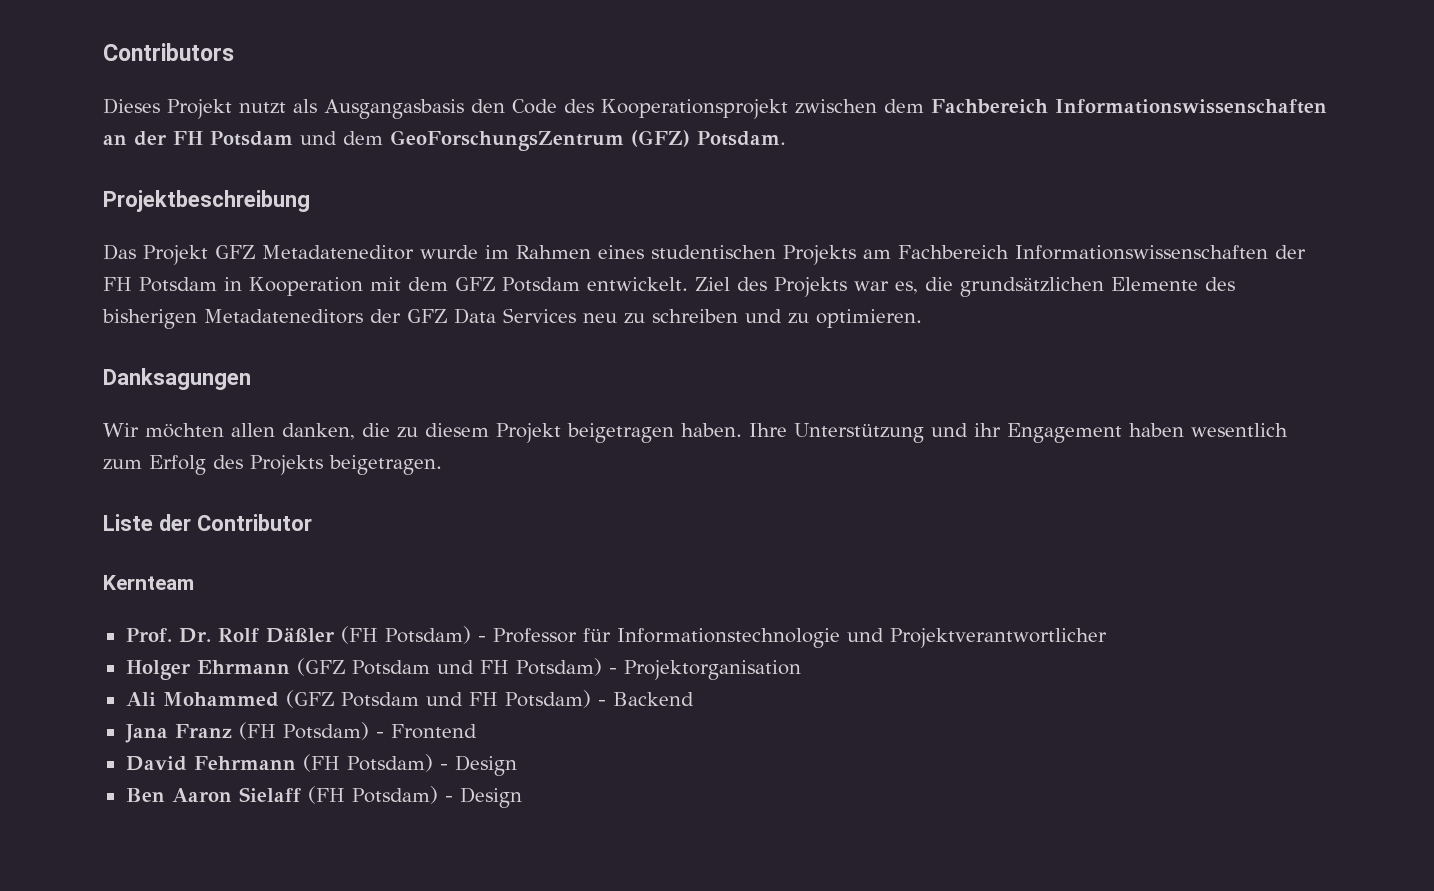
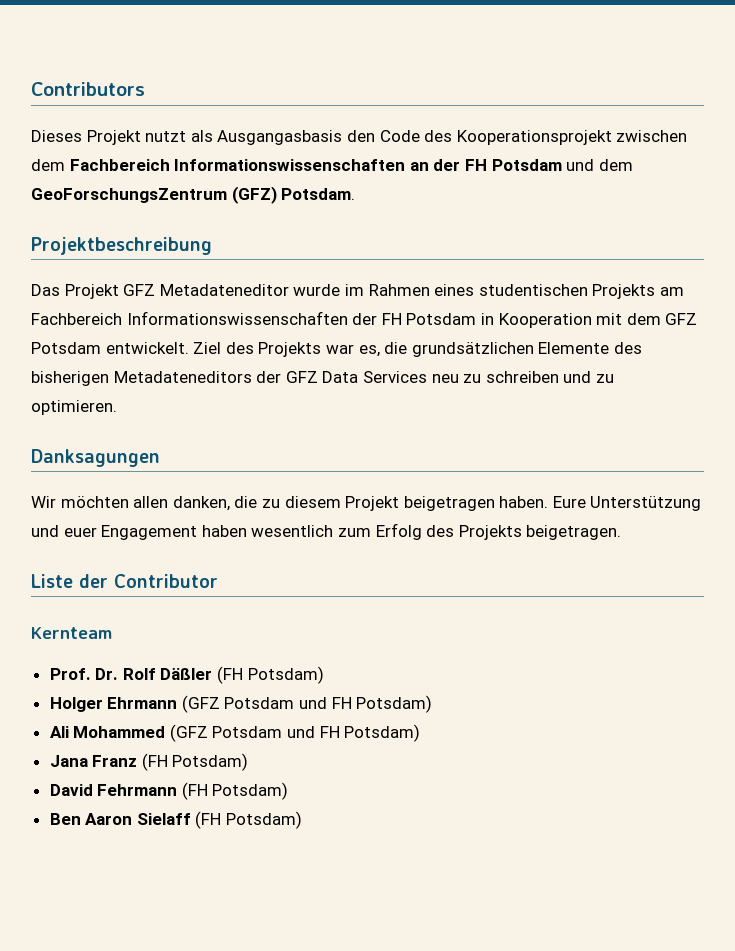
- Ihre Unterstützung und ihr Engagement haben wesentlich zum Erfolg des Projekts beigetragen.
+ Eure Unterstützung und euer Engagement haben wesentlich zum Erfolg des Projekts beigetragen.
- Prof. Dr. Rolf Däßler (FH Potsdam) - Professor für Informationstechnologie und Projektverantwortlicher
+ Prof. Dr. Rolf Däßler (FH Potsdam)
- Holger Ehrmann (GFZ Potsdam und FH Potsdam) - Projektorganisation
+ Holger Ehrmann (GFZ Potsdam und FH Potsdam)
- Ali Mohammed (GFZ Potsdam und FH Potsdam) - Backend
+ Ali Mohammed (GFZ Potsdam und FH Potsdam)
- Jana Franz (FH Potsdam) - Frontend
+ Jana Franz (FH Potsdam)
- David Fehrmann (FH Potsdam) - Design
+ David Fehrmann (FH Potsdam)
- Ben Aaron Sielaff (FH Potsdam) - Design
+ Ben Aaron Sielaff (FH Potsdam)

